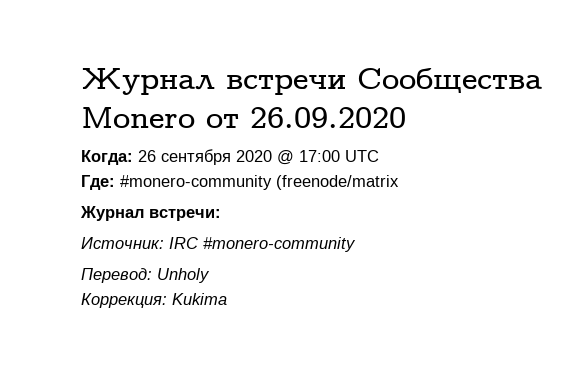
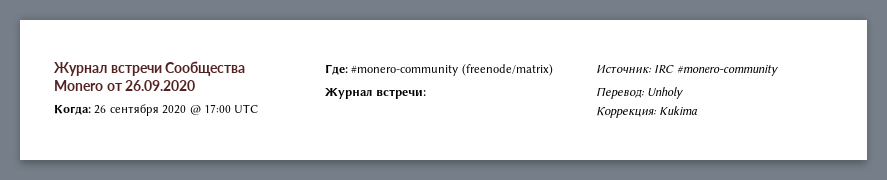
- Где: #monero-community (freenode/matrix
+ Где: #monero-community (freenode/matrix)

